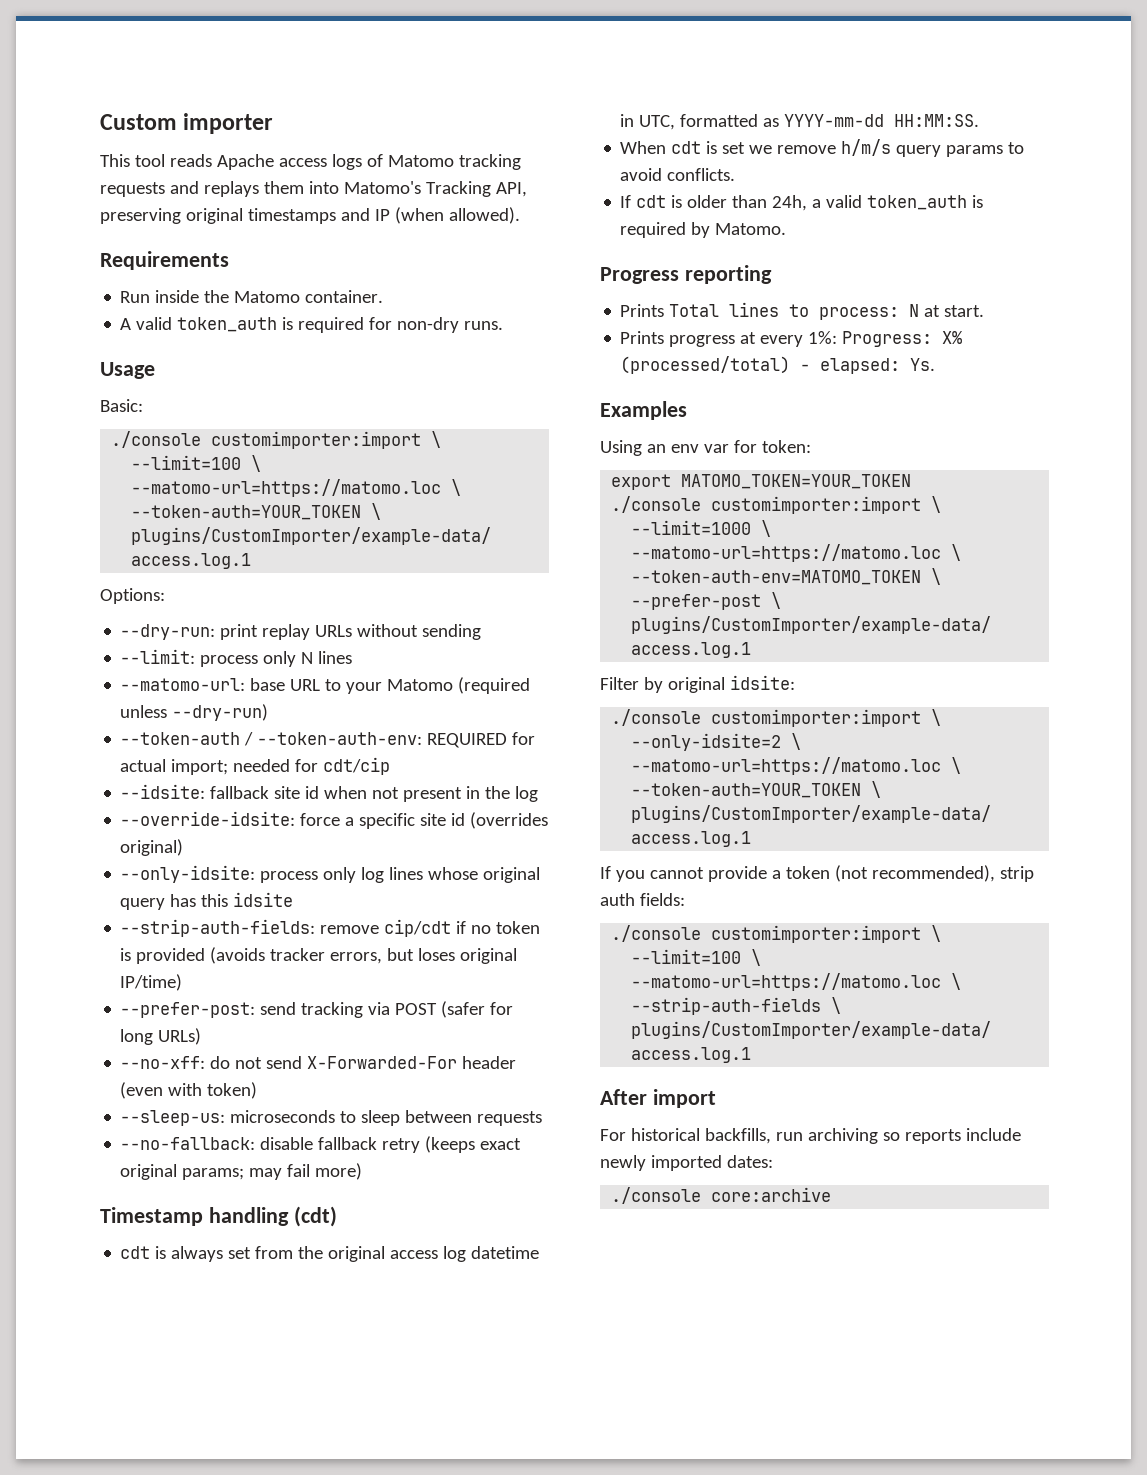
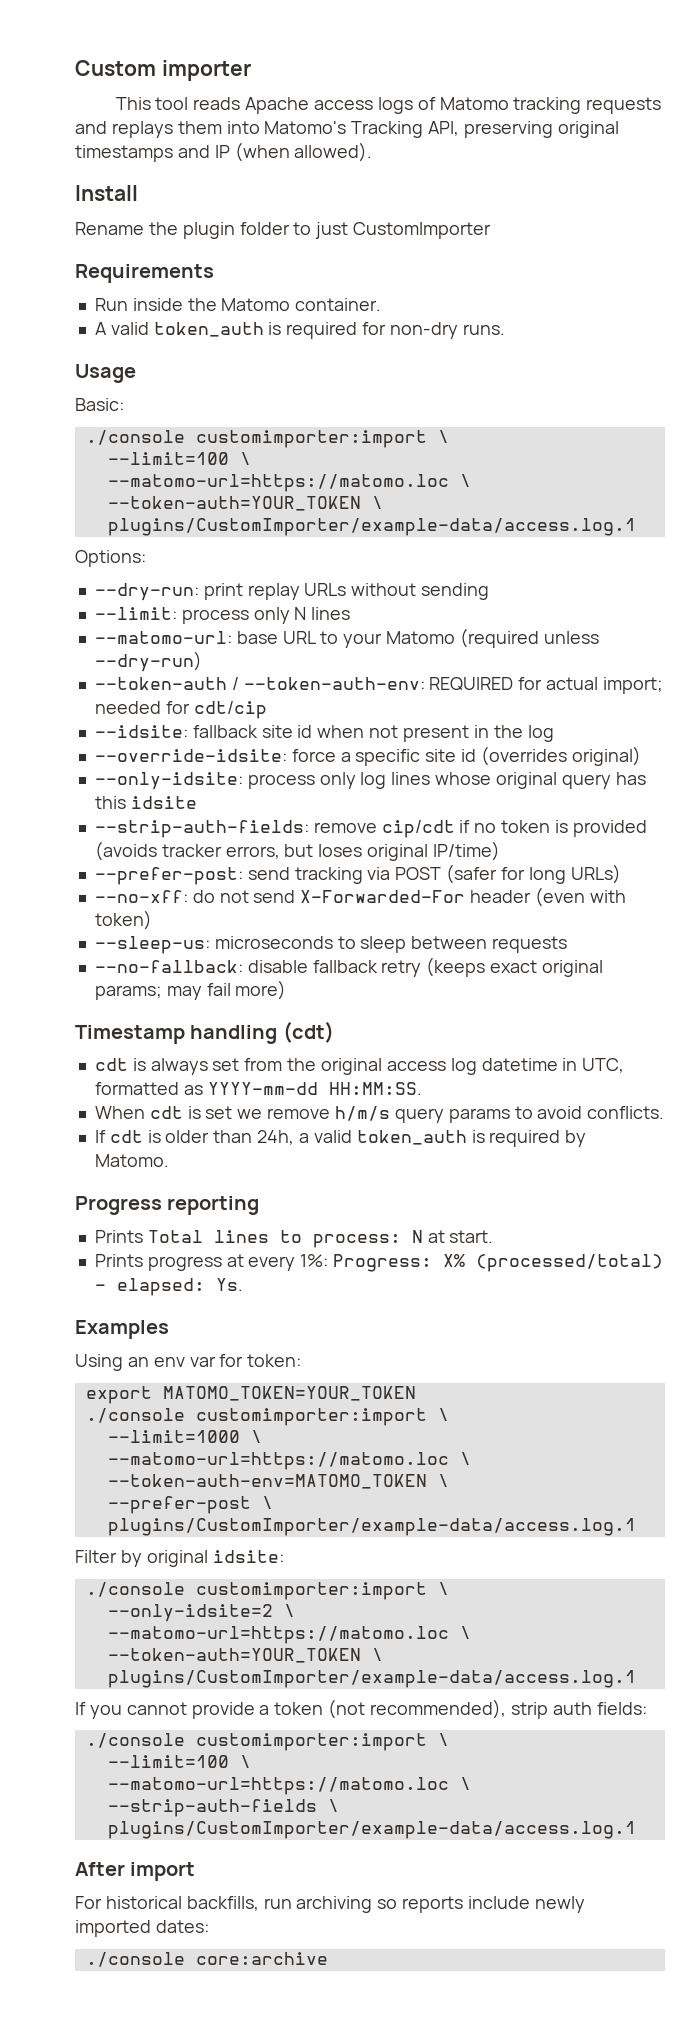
+ Install
+ Rename the plugin folder to just CustomImporter

